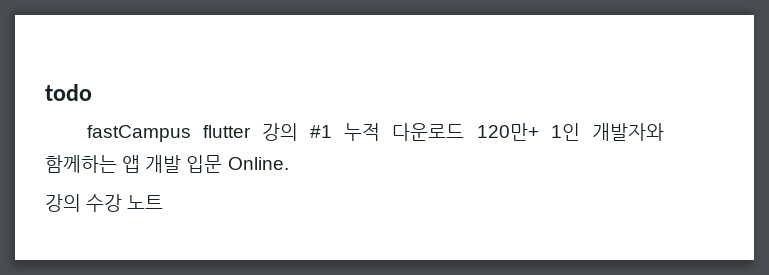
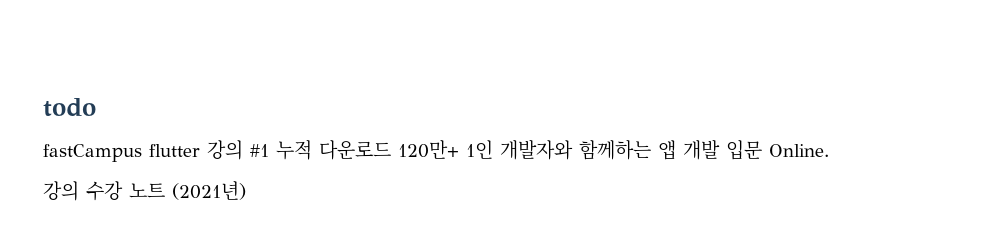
- 강의 수강 노트
+ 강의 수강 노트 (2021년)

